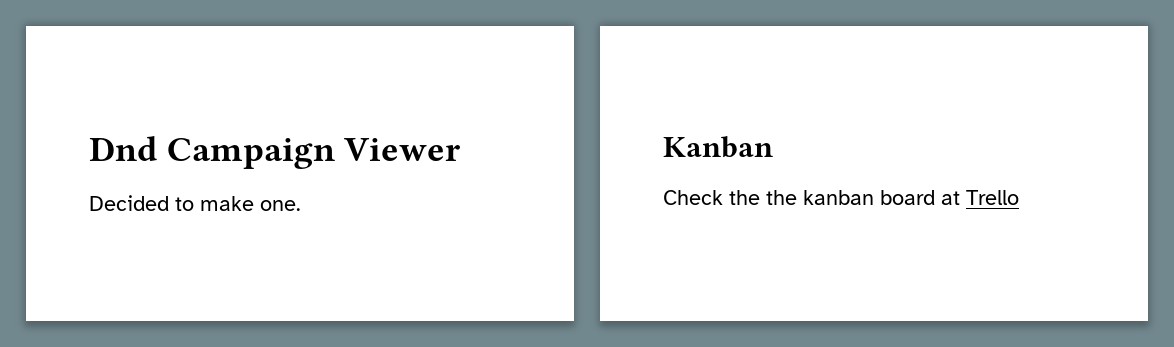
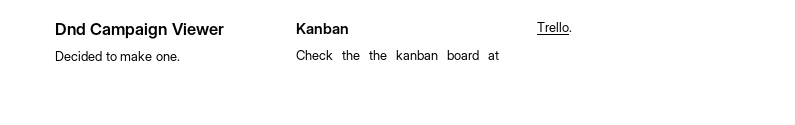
- Check the the kanban board at Trello
+ Check the the kanban board at Trello.

